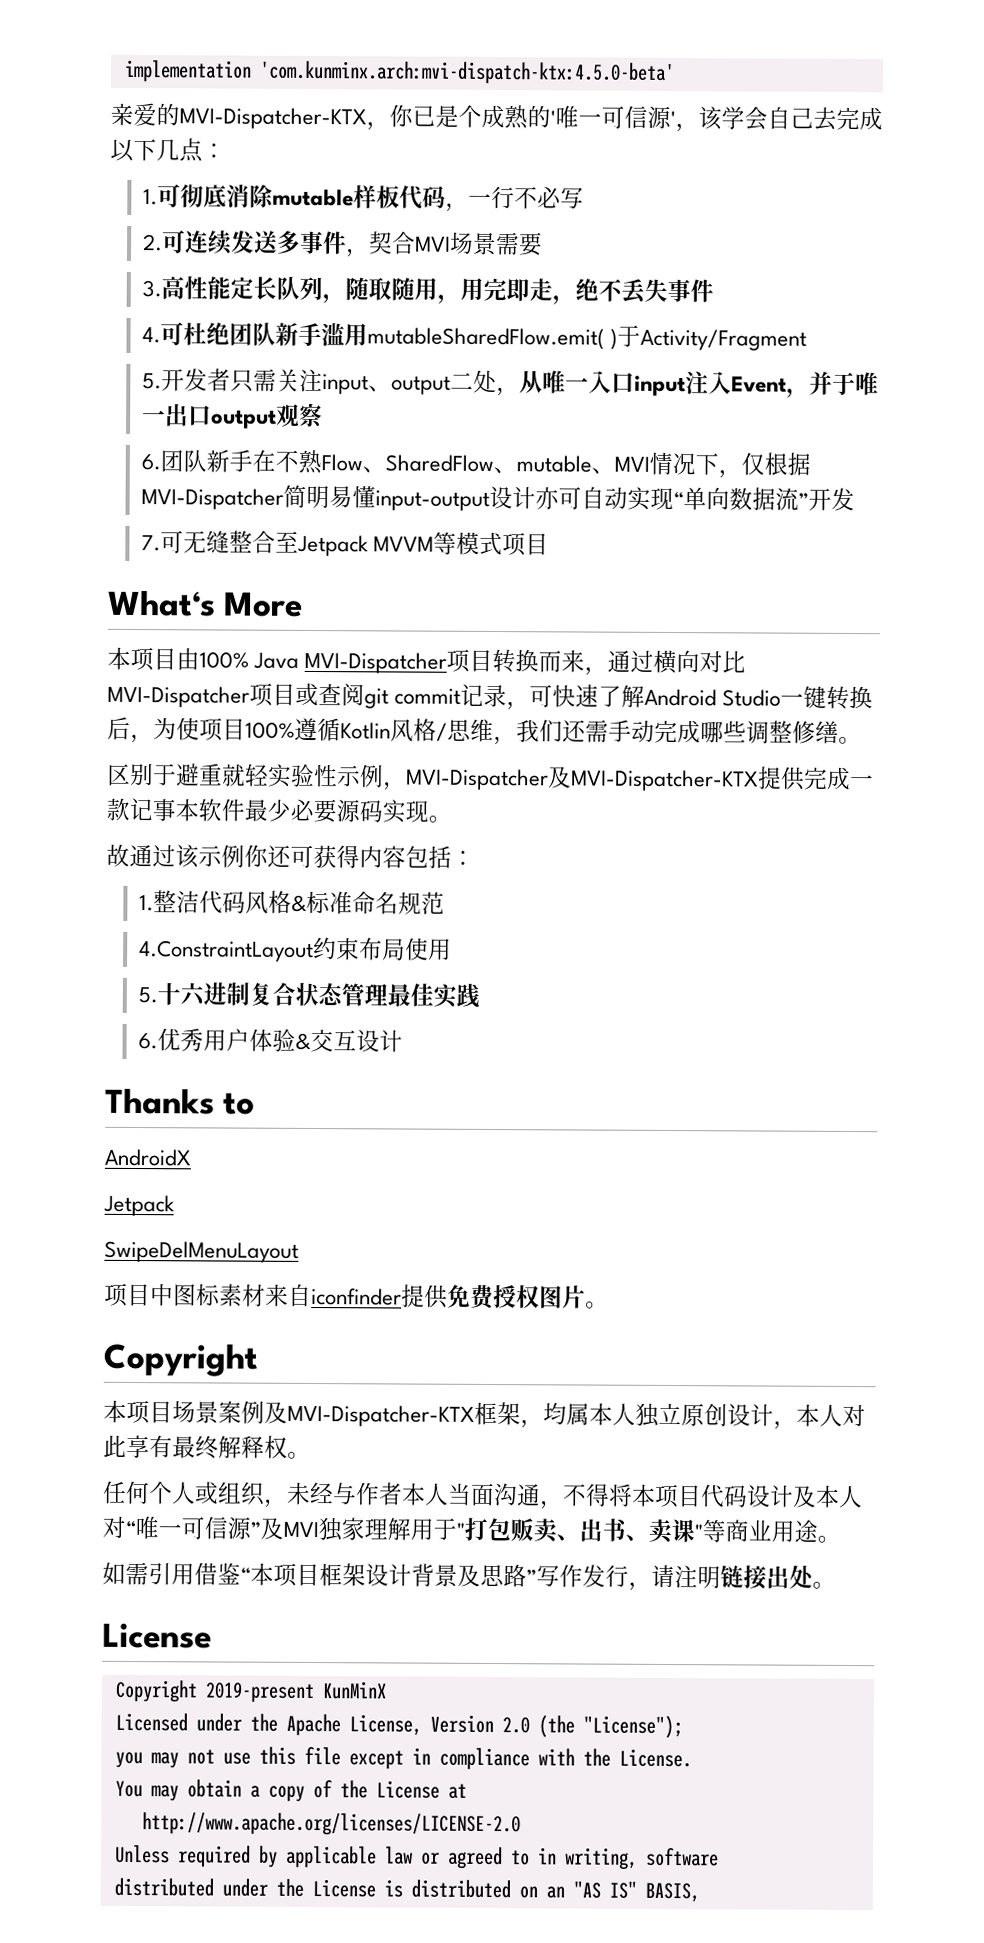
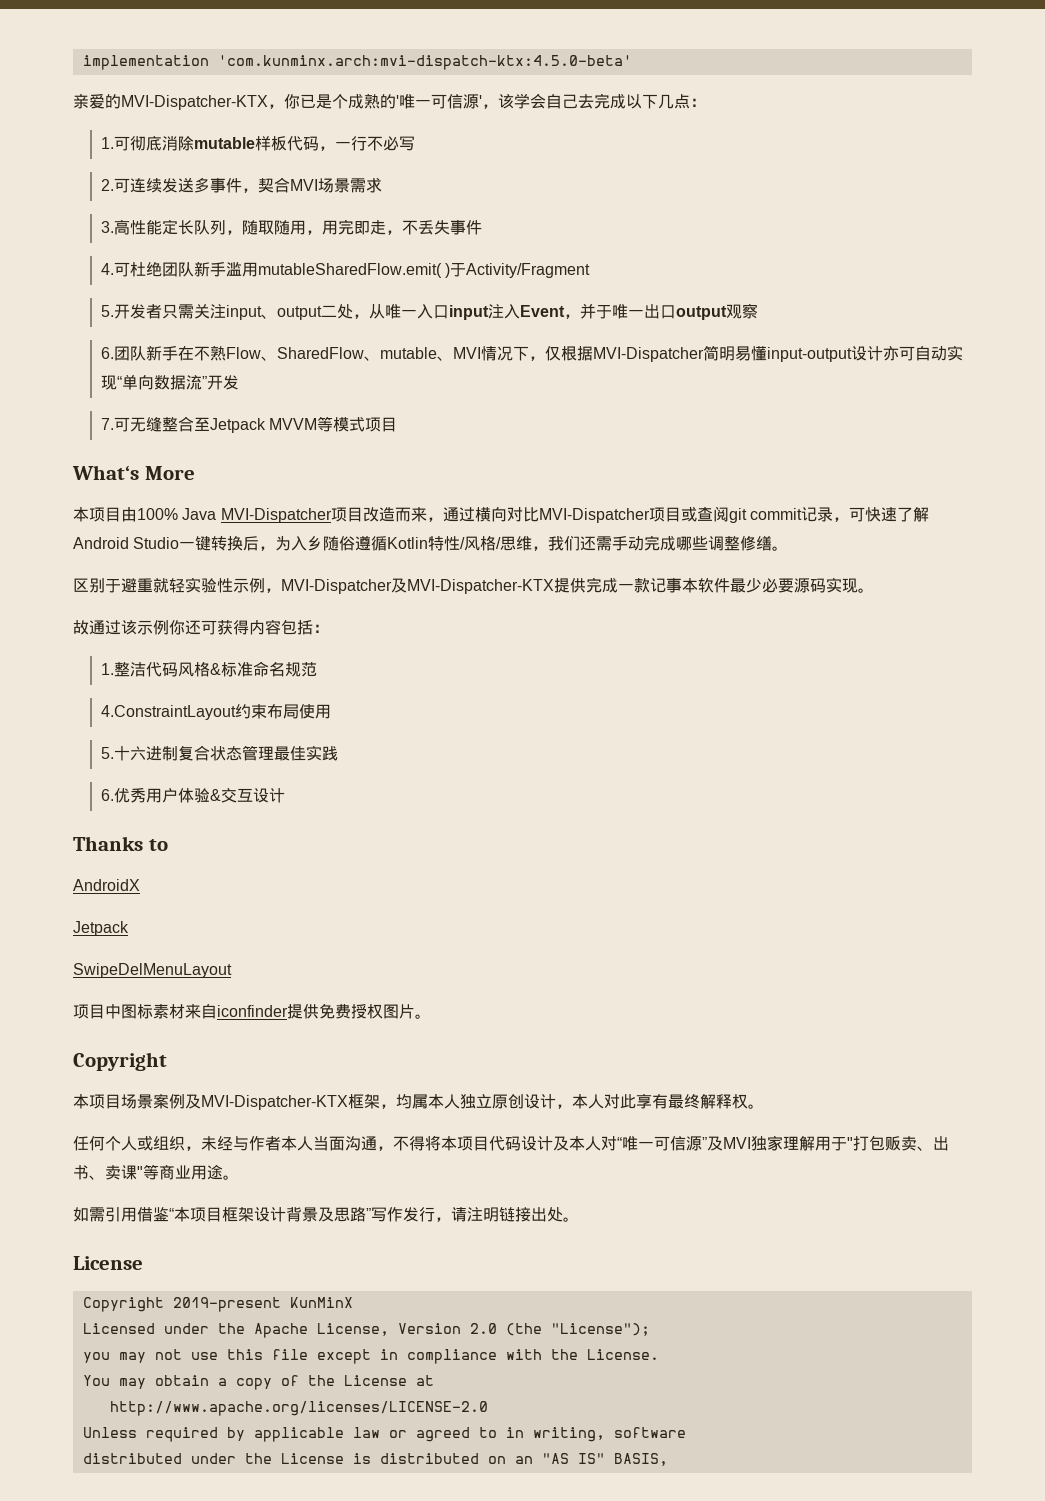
- 2.可连续发送多事件，契合MVI场景需要
+ 2.可连续发送多事件，契合MVI场景需求
- 3.高性能定长队列，随取随用，用完即走，绝不丢失事件
+ 3.高性能定长队列，随取随用，用完即走，不丢失事件
- 本项目由100% Java MVI-Dispatcher项目转换而来，通过横向对比MVI-Dispatcher项目或查阅git commit记录，可快速了解Android Studio一键转换后，为使项目100%遵循Kotlin风格/思维，我们还需手动完成哪些调整修缮。
+ 本项目由100% Java MVI-Dispatcher项目改造而来，通过横向对比MVI-Dispatcher项目或查阅git commit记录，可快速了解Android Studio一键转换后，为入乡随俗遵循Kotlin特性/风格/思维，我们还需手动完成哪些调整修缮。

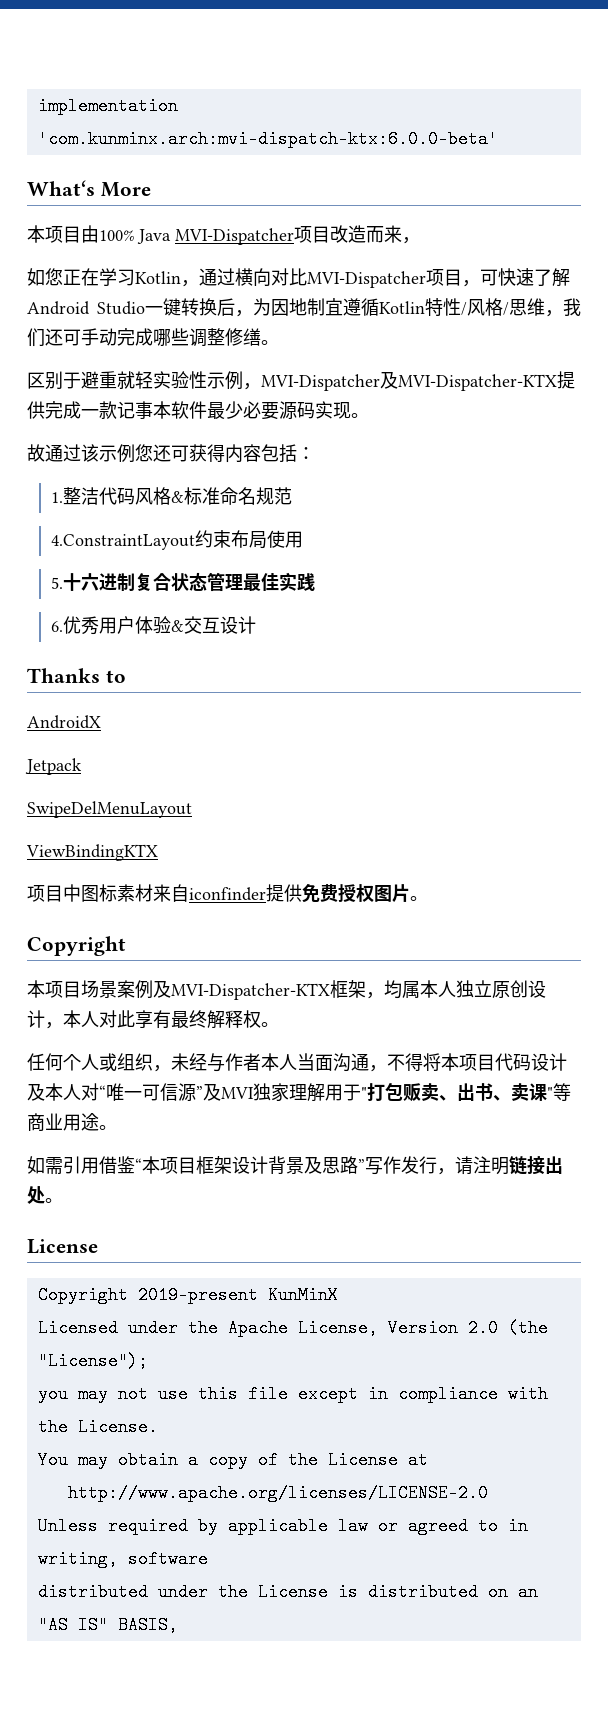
- implementation 'com.kunminx.arch:mvi-dispatch-ktx:4.5.0-beta'
- 亲爱的MVI-Dispatcher-KTX，你已是个成熟的'唯一可信源'，该学会自己去完成以下几点：
- 1.可彻底消除mutable样板代码，一行不必写
- 2.可连续发送多事件，契合MVI场景需求
- 3.高性能定长队列，随取随用，用完即走，不丢失事件
- 4.可杜绝团队新手滥用mutableSharedFlow.emit( )于Activity/Fragment
- 5.开发者只需关注input、output二处，从唯一入口input注入Event，并于唯一出口output观察
- 6.团队新手在不熟Flow、SharedFlow、mutable、MVI情况下，仅根据MVI-Dispatcher简明易懂input-output设计亦可自动实现“单向数据流”开发
- 7.可无缝整合至Jetpack MVVM等模式项目
+ implementation 'com.kunminx.arch:mvi-dispatch-ktx:6.0.0-beta'
- 本项目由100% Java MVI-Dispatcher项目改造而来，通过横向对比MVI-Dispatcher项目或查阅git commit记录，可快速了解Android Studio一键转换后，为入乡随俗遵循Kotlin特性/风格/思维，我们还需手动完成哪些调整修缮。
+ 本项目由100% Java MVI-Dispatcher项目改造而来，
+ 如您正在学习Kotlin，通过横向对比MVI-Dispatcher项目，可快速了解Android Studio一键转换后，为因地制宜遵循Kotlin特性/风格/思维，我们还可手动完成哪些调整修缮。
- 故通过该示例你还可获得内容包括：
+ 故通过该示例您还可获得内容包括：
+ ViewBindingKTX

